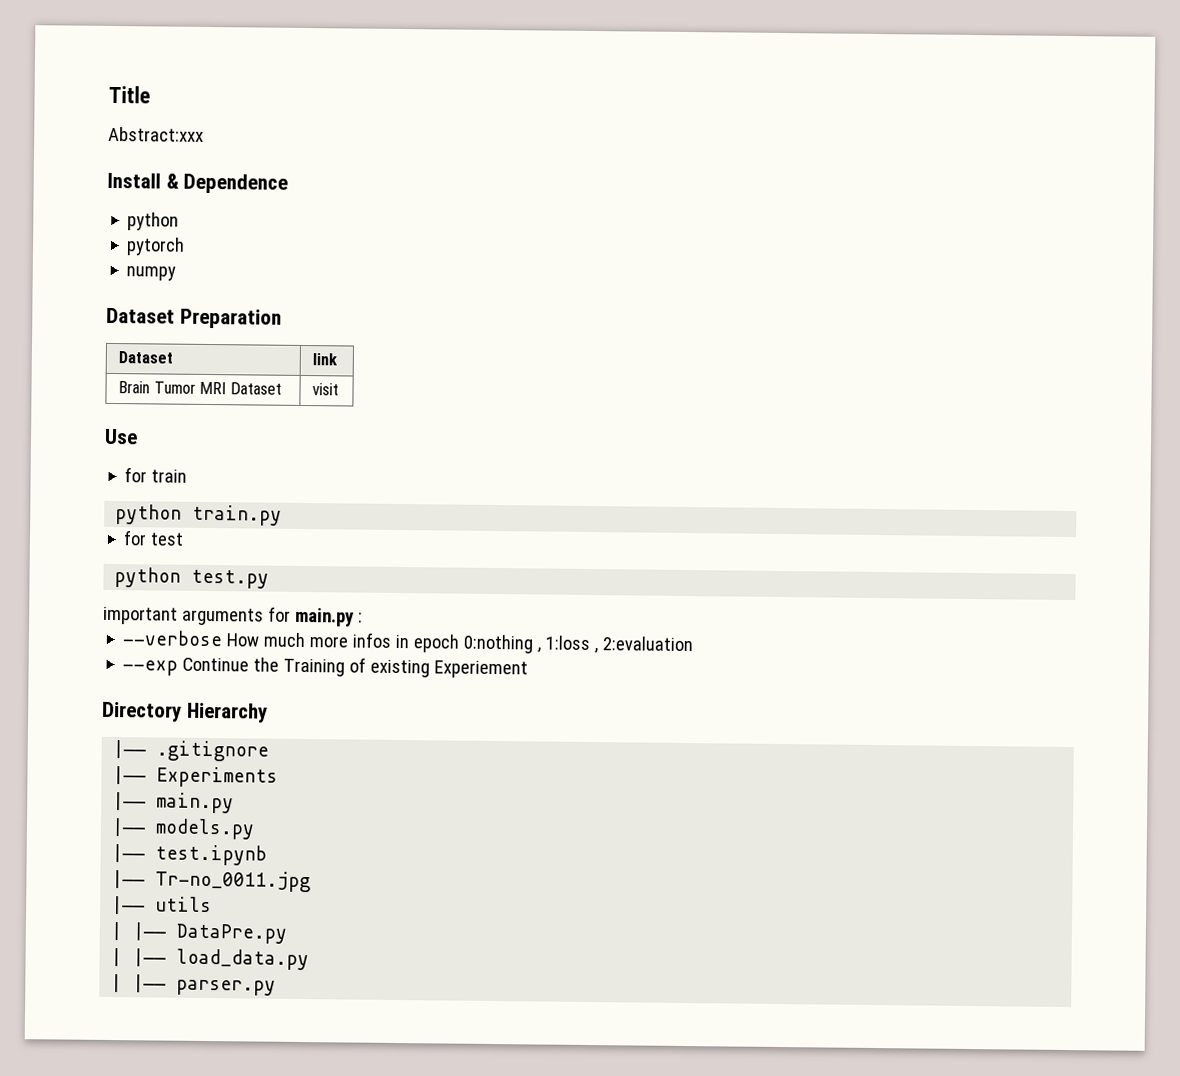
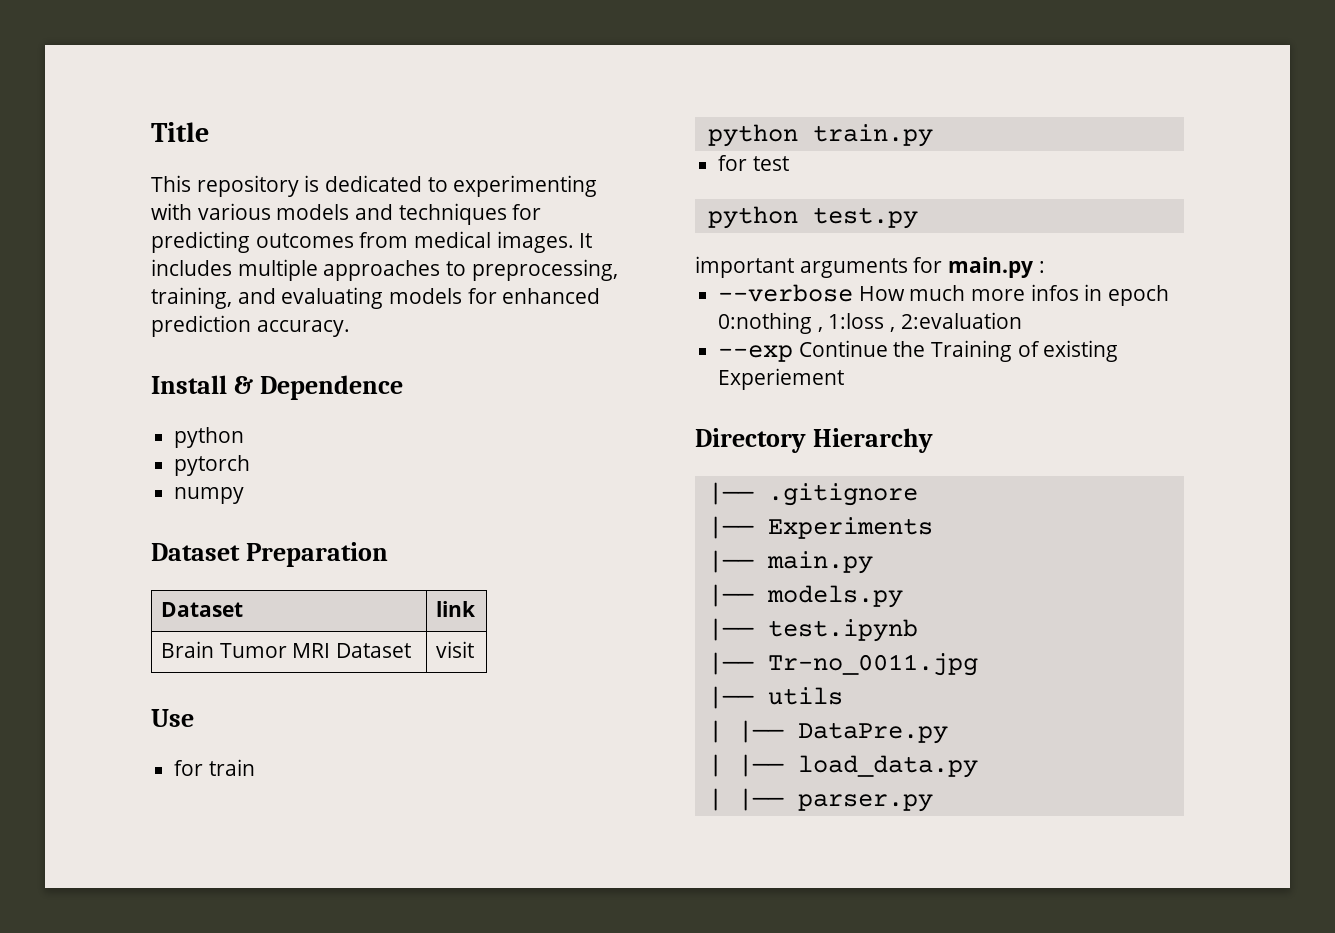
- Abstract:xxx
+ This repository is dedicated to experimenting with various models and techniques for predicting outcomes from medical images. It includes multiple approaches to preprocessing, training, and evaluating models for enhanced prediction accuracy.

